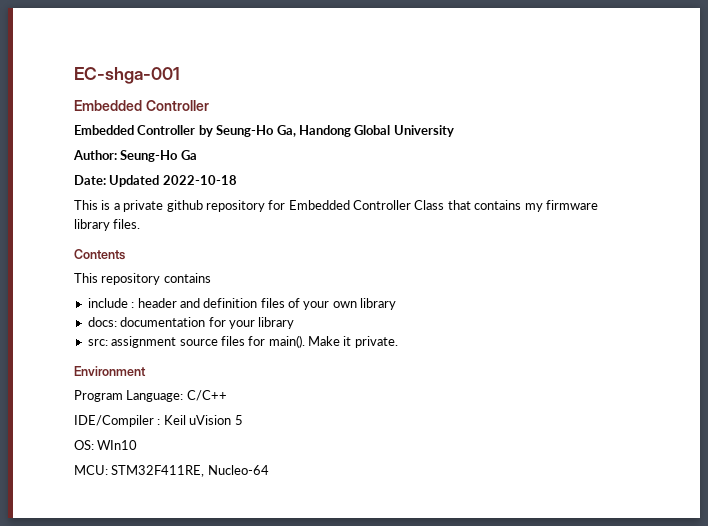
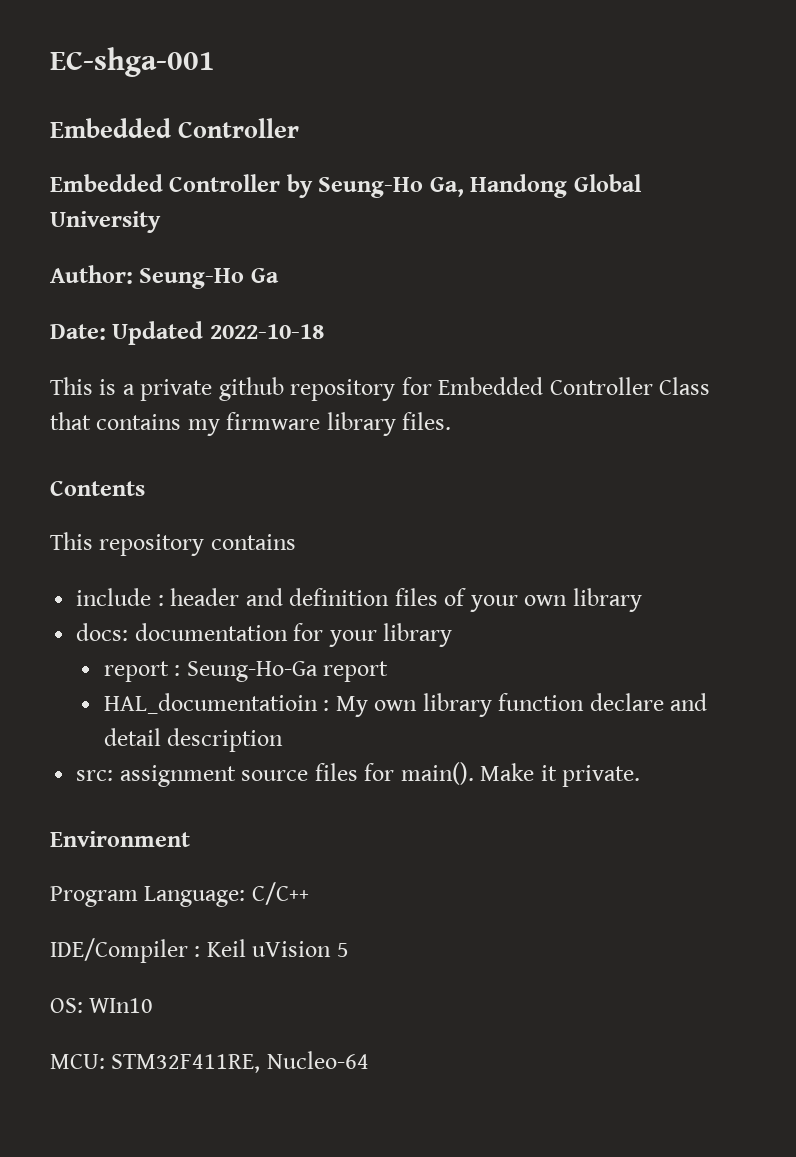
+ report : Seung-Ho-Ga report
+ HAL_documentatioin : My own library function declare and detail description

